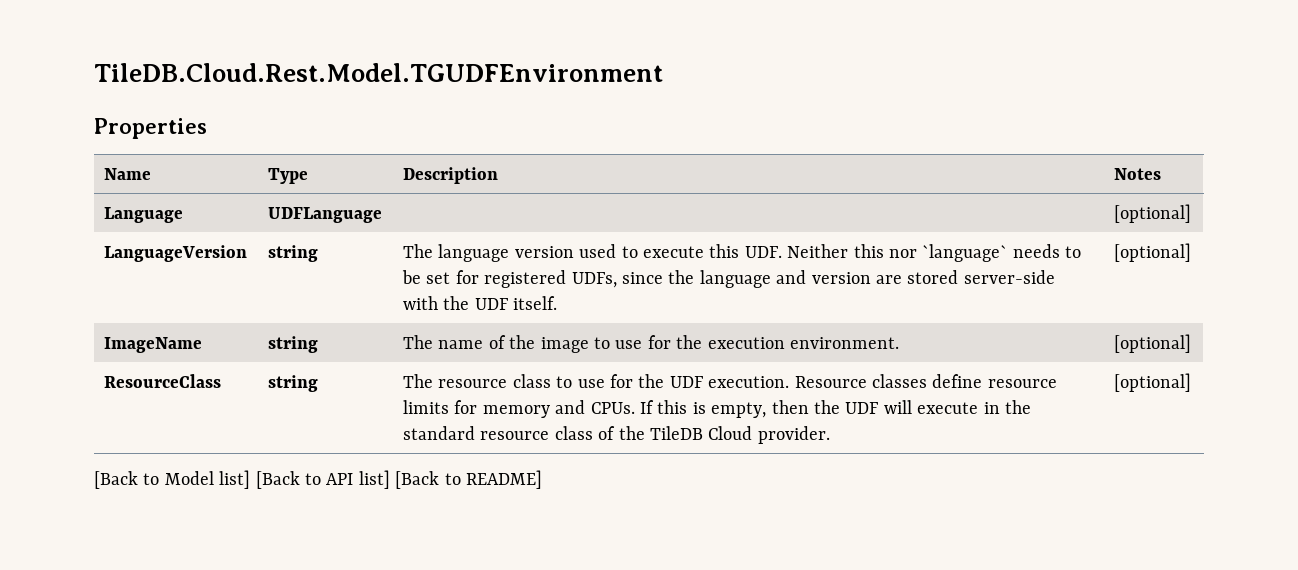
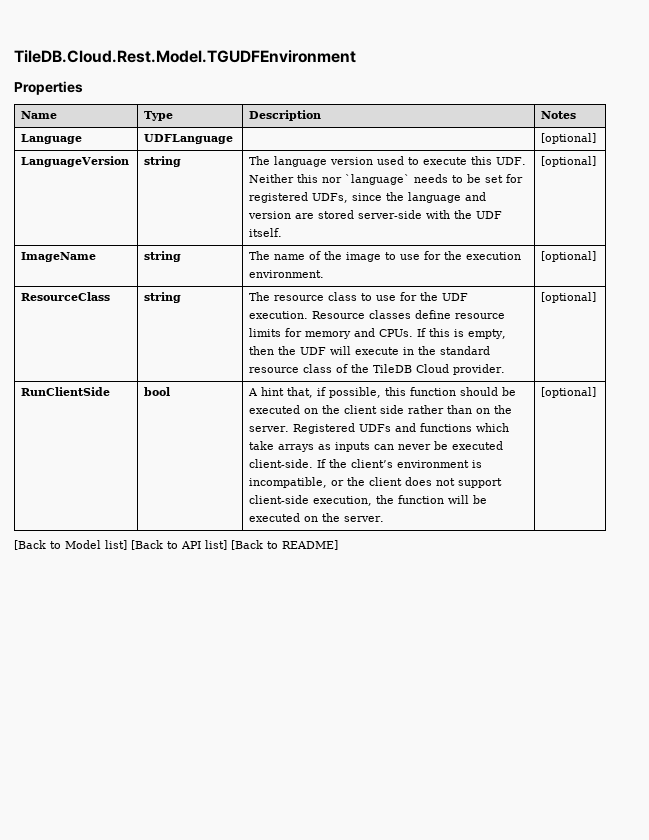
+ RunClientSide | bool | A hint that, if possible, this function should be executed on the client side rather than on the server. Registered UDFs and functions which take arrays as inputs can never be executed client-side. If the client’s environment is incompatible, or the client does not support client-side execution, the function will be executed on the server. | [optional]

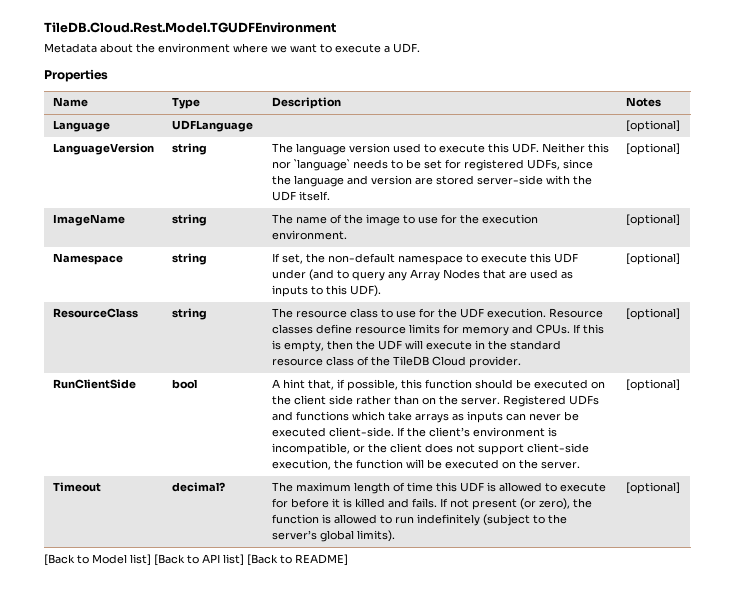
+ Metadata about the environment where we want to execute a UDF.
+ Namespace | string | If set, the non-default namespace to execute this UDF under (and to query any Array Nodes that are used as inputs to this UDF). | [optional]
+ Timeout | decimal? | The maximum length of time this UDF is allowed to execute for before it is killed and fails. If not present (or zero), the function is allowed to run indefinitely (subject to the server’s global limits). | [optional]

